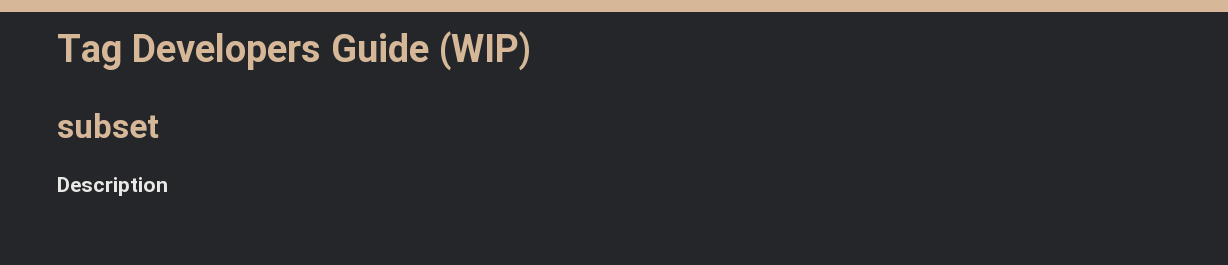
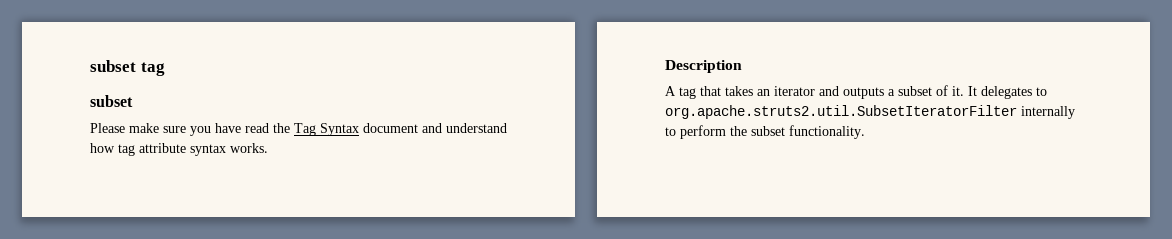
- Tag Developers Guide (WIP)
+ subset tag
  subset
+ Please make sure you have read the Tag Syntax document and understand how tag attribute syntax works.
  Description
+ A tag that takes an iterator and outputs a subset of it. It delegates to org.apache.struts2.util.SubsetIteratorFilter internally to perform the subset functionality.

